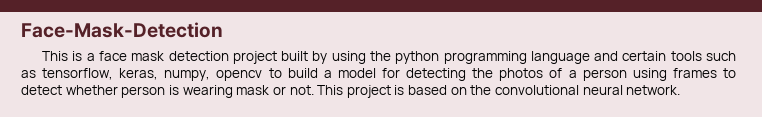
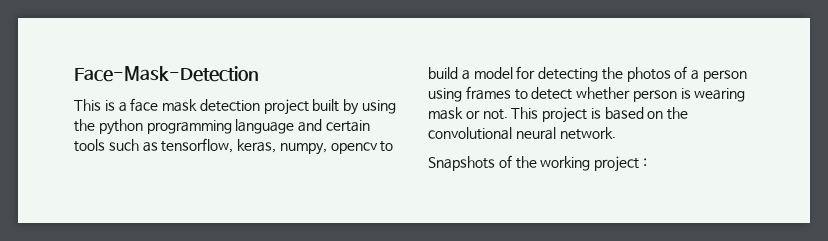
+ Snapshots of the working project :

